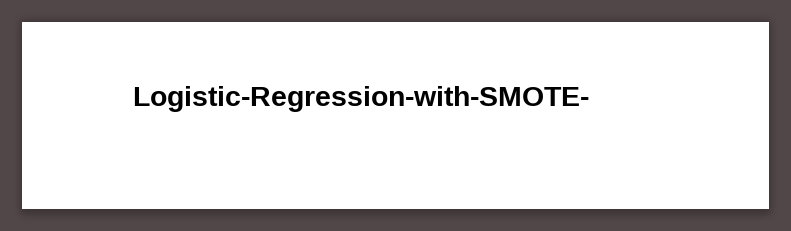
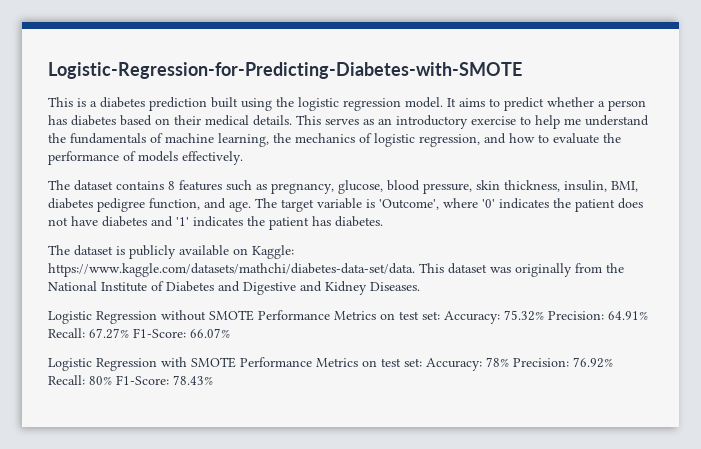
- Logistic-Regression-with-SMOTE-
+ Logistic-Regression-for-Predicting-Diabetes-with-SMOTE
+ This is a diabetes prediction built using the logistic regression model. It aims to predict whether a person has diabetes based on their medical details. This serves as an introductory exercise to help me understand the fundamentals of machine learning, the mechanics of logistic regression, and how to evaluate the performance of models effectively.
+ The dataset contains 8 features such as pregnancy, glucose, blood pressure, skin thickness, insulin, BMI, diabetes pedigree function, and age. The target variable is 'Outcome', where '0' indicates the patient does not have diabetes and '1' indicates the patient has diabetes.
+ The dataset is publicly available on Kaggle: https://www.kaggle.com/datasets/mathchi/diabetes-data-set/data. This dataset was originally from the National Institute of Diabetes and Digestive and Kidney Diseases.
+ Logistic Regression without SMOTE Performance Metrics on test set: Accuracy: 75.32% Precision: 64.91% Recall: 67.27% F1-Score: 66.07%
+ Logistic Regression with SMOTE Performance Metrics on test set: Accuracy: 78% Precision: 76.92% Recall: 80% F1-Score: 78.43%

